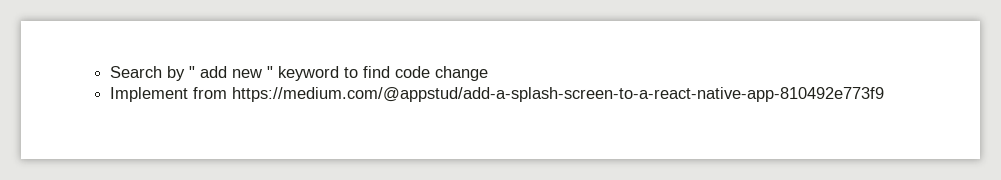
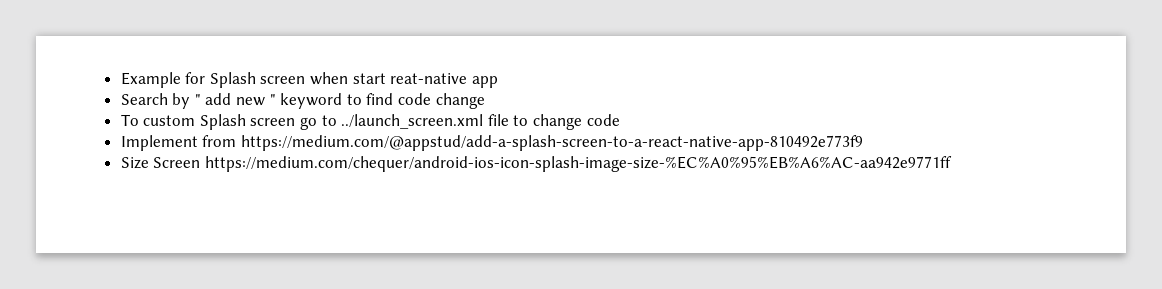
+ Example for Splash screen when start reat-native app
+ To custom Splash screen go to ../launch_screen.xml file to change code
+ Size Screen https://medium.com/chequer/android-ios-icon-splash-image-size-%EC%A0%95%EB%A6%AC-aa942e9771ff

